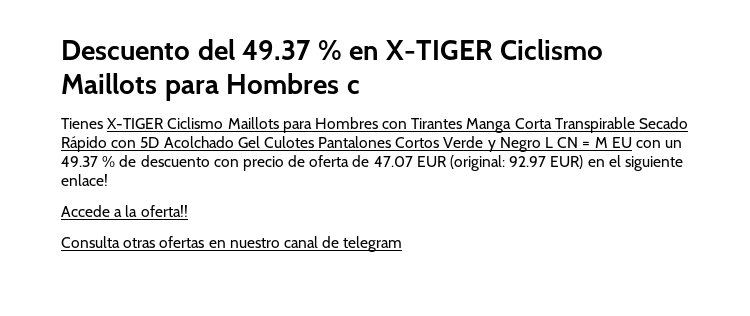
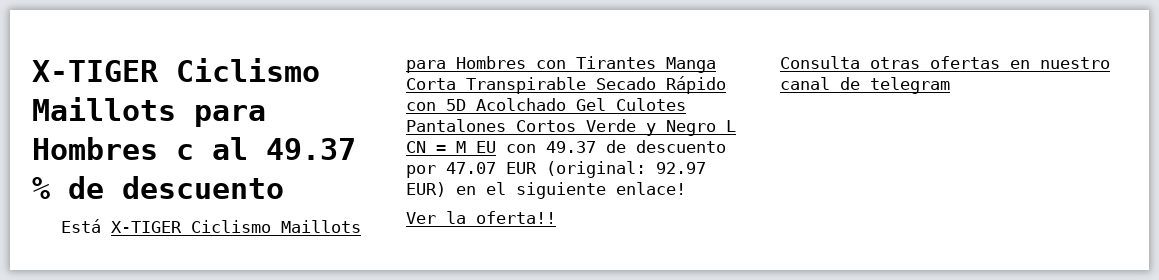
- Descuento del 49.37 % en X-TIGER Ciclismo Maillots para Hombres c
- Tienes X-TIGER Ciclismo Maillots para Hombres con Tirantes Manga Corta Transpirable Secado Rápido con 5D Acolchado Gel Culotes Pantalones Cortos Verde y Negro L CN = M EU con un 49.37 % de descuento con precio de oferta de 47.07 EUR (original: 92.97 EUR) en el siguiente enlace!
+ X-TIGER Ciclismo Maillots para Hombres c al 49.37 % de descuento
+ Está X-TIGER Ciclismo Maillots para Hombres con Tirantes Manga Corta Transpirable Secado Rápido con 5D Acolchado Gel Culotes Pantalones Cortos Verde y Negro L CN = M EU con 49.37 de descuento por 47.07 EUR (original: 92.97 EUR) en el siguiente enlace!
- Accede a la oferta!!
+ Ver la oferta!!

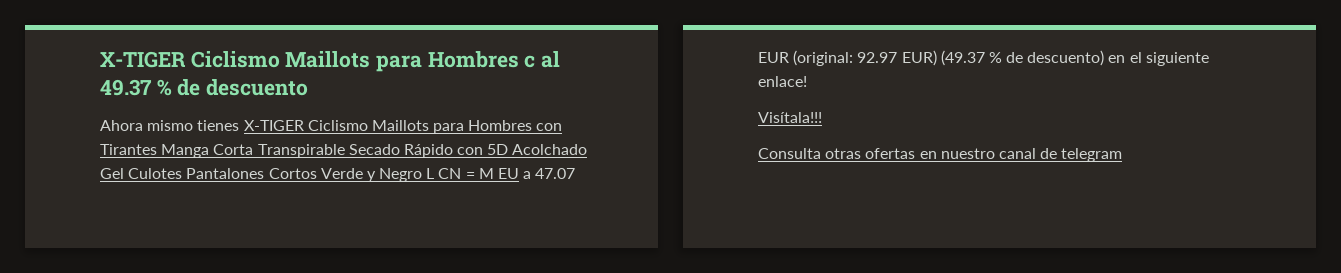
- Está X-TIGER Ciclismo Maillots para Hombres con Tirantes Manga Corta Transpirable Secado Rápido con 5D Acolchado Gel Culotes Pantalones Cortos Verde y Negro L CN = M EU con 49.37 de descuento por 47.07 EUR (original: 92.97 EUR) en el siguiente enlace!
+ Ahora mismo tienes X-TIGER Ciclismo Maillots para Hombres con Tirantes Manga Corta Transpirable Secado Rápido con 5D Acolchado Gel Culotes Pantalones Cortos Verde y Negro L CN = M EU a 47.07 EUR (original: 92.97 EUR) (49.37 % de descuento) en el siguiente enlace!
- Ver la oferta!!
+ Visítala!!!

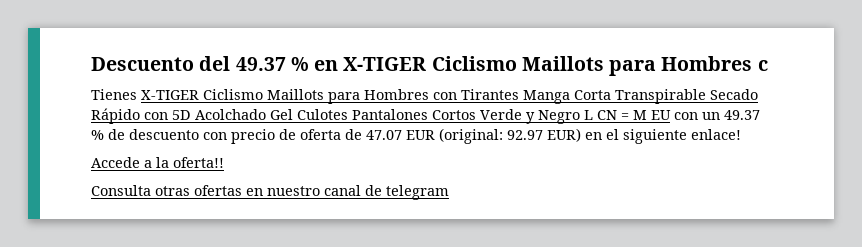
- X-TIGER Ciclismo Maillots para Hombres c al 49.37 % de descuento
- Ahora mismo tienes X-TIGER Ciclismo Maillots para Hombres con Tirantes Manga Corta Transpirable Secado Rápido con 5D Acolchado Gel Culotes Pantalones Cortos Verde y Negro L CN = M EU a 47.07 EUR (original: 92.97 EUR) (49.37 % de descuento) en el siguiente enlace!
+ Descuento del 49.37 % en X-TIGER Ciclismo Maillots para Hombres c
+ Tienes X-TIGER Ciclismo Maillots para Hombres con Tirantes Manga Corta Transpirable Secado Rápido con 5D Acolchado Gel Culotes Pantalones Cortos Verde y Negro L CN = M EU con un 49.37 % de descuento con precio de oferta de 47.07 EUR (original: 92.97 EUR) en el siguiente enlace!
- Visítala!!!
+ Accede a la oferta!!

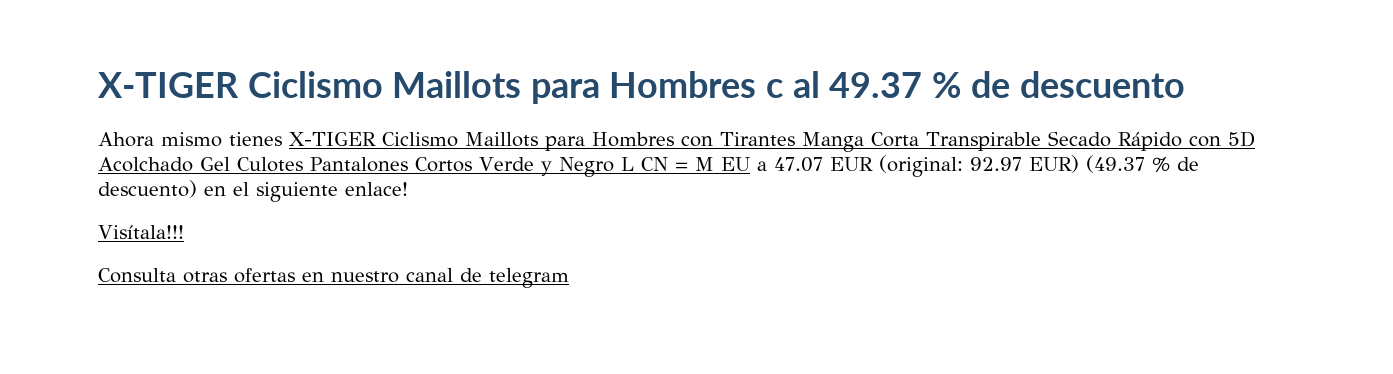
- Descuento del 49.37 % en X-TIGER Ciclismo Maillots para Hombres c
- Tienes X-TIGER Ciclismo Maillots para Hombres con Tirantes Manga Corta Transpirable Secado Rápido con 5D Acolchado Gel Culotes Pantalones Cortos Verde y Negro L CN = M EU con un 49.37 % de descuento con precio de oferta de 47.07 EUR (original: 92.97 EUR) en el siguiente enlace!
+ X-TIGER Ciclismo Maillots para Hombres c al 49.37 % de descuento
+ Ahora mismo tienes X-TIGER Ciclismo Maillots para Hombres con Tirantes Manga Corta Transpirable Secado Rápido con 5D Acolchado Gel Culotes Pantalones Cortos Verde y Negro L CN = M EU a 47.07 EUR (original: 92.97 EUR) (49.37 % de descuento) en el siguiente enlace!
- Accede a la oferta!!
+ Visítala!!!

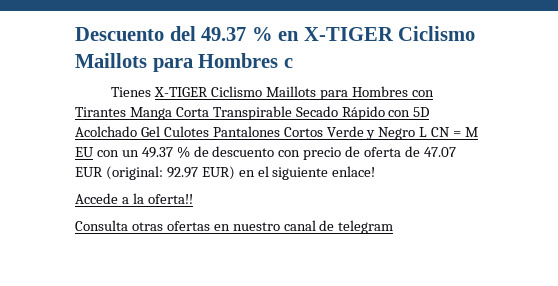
- X-TIGER Ciclismo Maillots para Hombres c al 49.37 % de descuento
- Ahora mismo tienes X-TIGER Ciclismo Maillots para Hombres con Tirantes Manga Corta Transpirable Secado Rápido con 5D Acolchado Gel Culotes Pantalones Cortos Verde y Negro L CN = M EU a 47.07 EUR (original: 92.97 EUR) (49.37 % de descuento) en el siguiente enlace!
+ Descuento del 49.37 % en X-TIGER Ciclismo Maillots para Hombres c
+ Tienes X-TIGER Ciclismo Maillots para Hombres con Tirantes Manga Corta Transpirable Secado Rápido con 5D Acolchado Gel Culotes Pantalones Cortos Verde y Negro L CN = M EU con un 49.37 % de descuento con precio de oferta de 47.07 EUR (original: 92.97 EUR) en el siguiente enlace!
- Visítala!!!
+ Accede a la oferta!!

